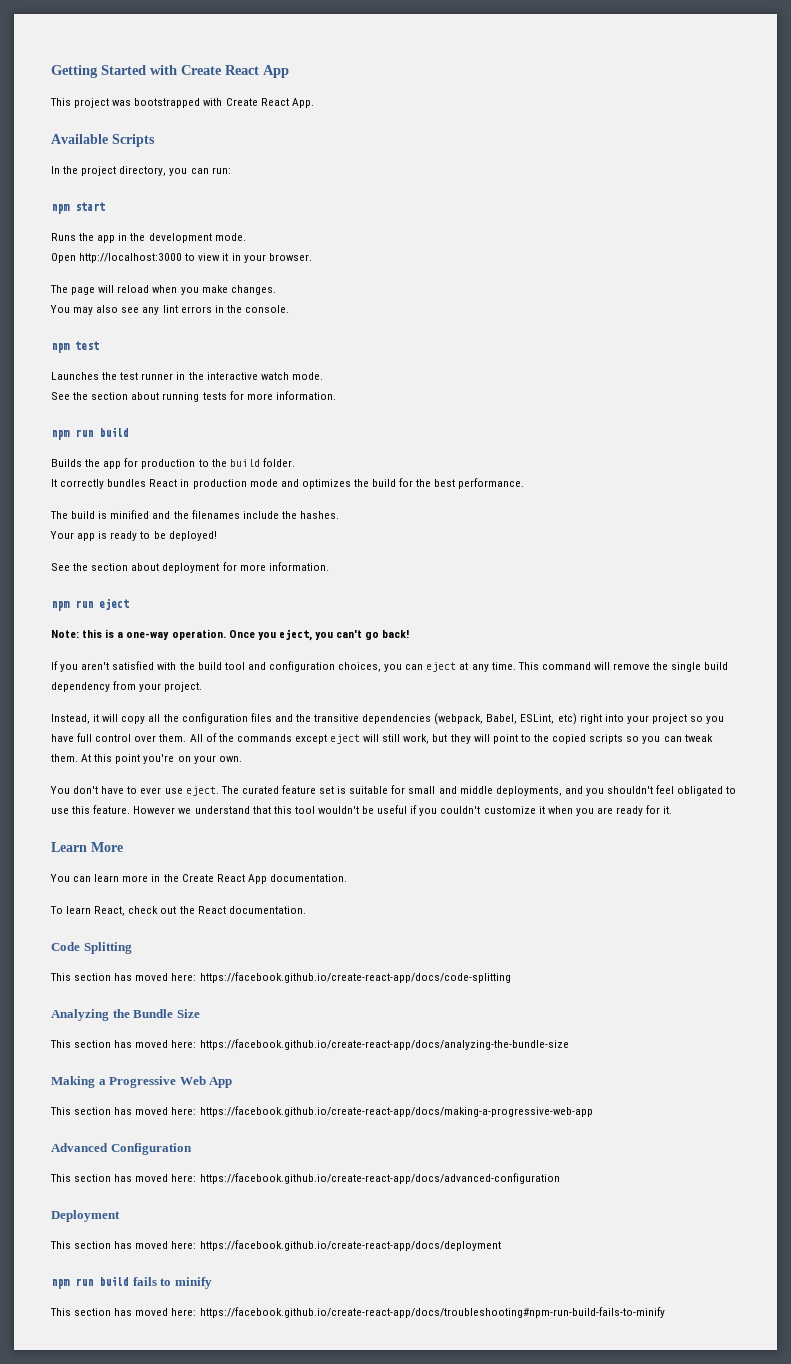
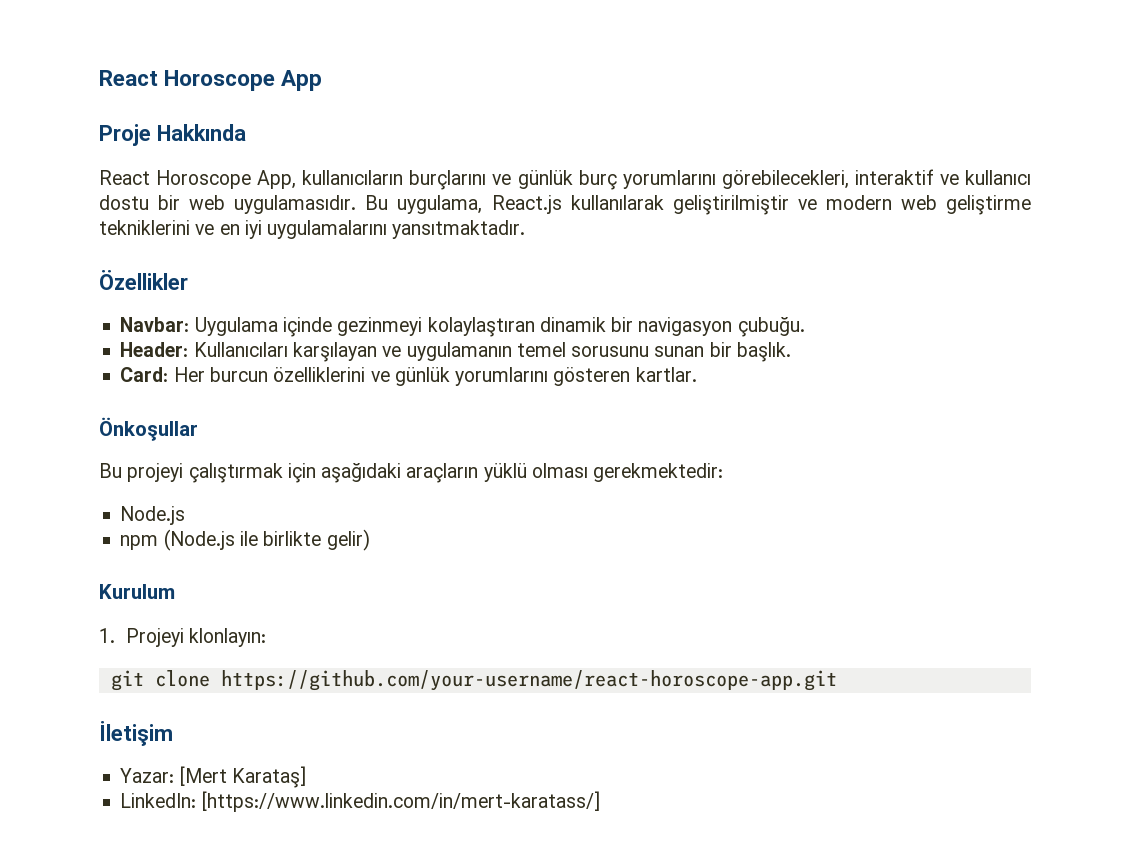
- Getting Started with Create React App
- This project was bootstrapped with Create React App.
- Available Scripts
- In the project directory, you can run:
- npm start
- Runs the app in the development mode.
- Open http://localhost:3000 to view it in your browser.
- The page will reload when you make changes.
- You may also see any lint errors in the console.
- npm test
- Launches the test runner in the interactive watch mode.
- See the section about running tests for more information.
- npm run build
- Builds the app for production to the build folder.
- It correctly bundles React in production mode and optimizes the build for the best performance.
- The build is minified and the filenames include the hashes.
- Your app is ready to be deployed!
- See the section about deployment for more information.
- npm run eject
- Note: this is a one-way operation. Once you eject, you can't go back!
- If you aren't satisfied with the build tool and configuration choices, you can eject at any time. This command will remove the single build dependency from your project.
- Instead, it will copy all the configuration files and the transitive dependencies (webpack, Babel, ESLint, etc) right into your project so you have full control over them. All of the commands except eject will still work, but they will point to the copied scripts so you can tweak them. At this point you're on your own.
- You don't have to ever use eject. The curated feature set is suitable for small and middle deployments, and you shouldn't feel obligated to use this feature. However we understand that this tool wouldn't be useful if you couldn't customize it when you are ready for it.
- Learn More
- You can learn more in the Create React App documentation.
- To learn React, check out the React documentation.
- Code Splitting
- This section has moved here: https://facebook.github.io/create-react-app/docs/code-splitting
- Analyzing the Bundle Size
- This section has moved here: https://facebook.github.io/create-react-app/docs/analyzing-the-bundle-size
- Making a Progressive Web App
- This section has moved here: https://facebook.github.io/create-react-app/docs/making-a-progressive-web-app
- Advanced Configuration
- This section has moved here: https://facebook.github.io/create-react-app/docs/advanced-configuration
- Deployment
- This section has moved here: https://facebook.github.io/create-react-app/docs/deployment
- npm run build fails to minify
- This section has moved here: https://facebook.github.io/create-react-app/docs/troubleshooting#npm-run-build-fails-to-minify
+ React Horoscope App
+ Proje Hakkında
+ React Horoscope App, kullanıcıların burçlarını ve günlük burç yorumlarını görebilecekleri, interaktif ve kullanıcı dostu bir web uygulamasıdır. Bu uygulama, React.js kullanılarak geliştirilmiştir ve modern web geliştirme tekniklerini ve en iyi uygulamalarını yansıtmaktadır.
+ Özellikler
+ Navbar: Uygulama içinde gezinmeyi kolaylaştıran dinamik bir navigasyon çubuğu.
+ Header: Kullanıcıları karşılayan ve uygulamanın temel sorusunu sunan bir başlık.
+ Card: Her burcun özelliklerini ve günlük yorumlarını gösteren kartlar.
+ Önkoşullar
+ Bu projeyi çalıştırmak için aşağıdaki araçların yüklü olması gerekmektedir:
+ Node.js
+ npm (Node.js ile birlikte gelir)
+ Kurulum
+ 1. Projeyi klonlayın:
+ git clone https://github.com/your-username/react-horoscope-app.git
+ İletişim
+ Yazar: [Mert Karataş]
+ LinkedIn: [https://www.linkedin.com/in/mert-karatass/]

